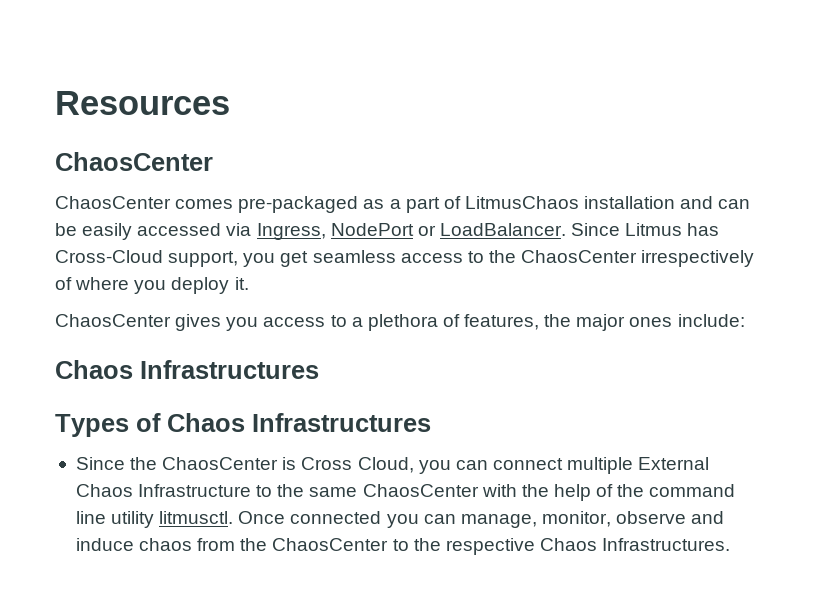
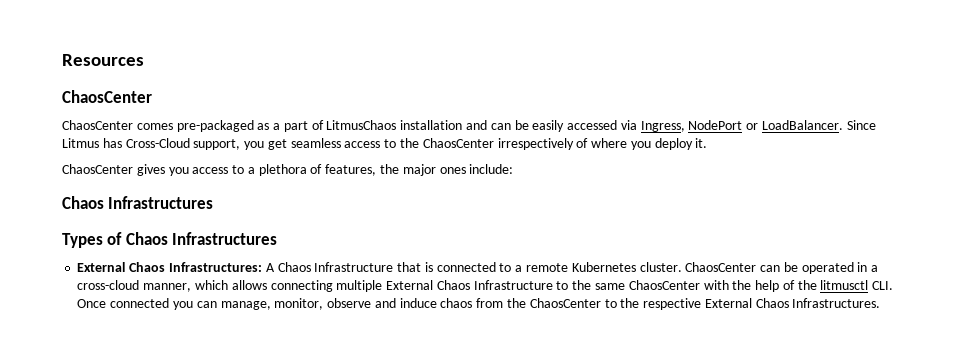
- Since the ChaosCenter is Cross Cloud, you can connect multiple External Chaos Infrastructure to the same ChaosCenter with the help of the command line utility litmusctl. Once connected you can manage, monitor, observe and induce chaos from the ChaosCenter to the respective Chaos Infrastructures.
+ External Chaos Infrastructures: A Chaos Infrastructure that is connected to a remote Kubernetes cluster. ChaosCenter can be operated in a cross-cloud manner, which allows connecting multiple External Chaos Infrastructure to the same ChaosCenter with the help of the litmusctl CLI. Once connected you can manage, monitor, observe and induce chaos from the ChaosCenter to the respective External Chaos Infrastructures.

